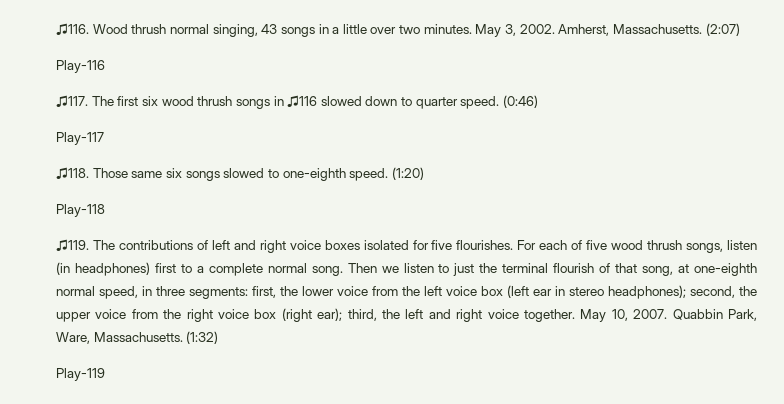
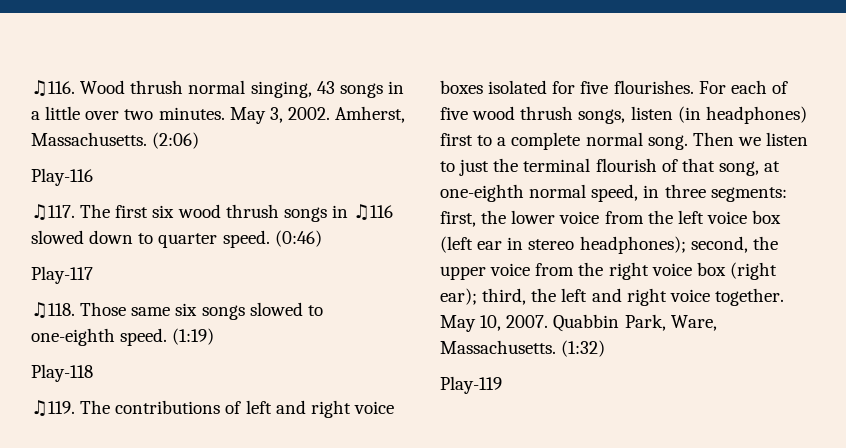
- (2:07)
+ (2:06)
- (1:20)
+ (1:19)

